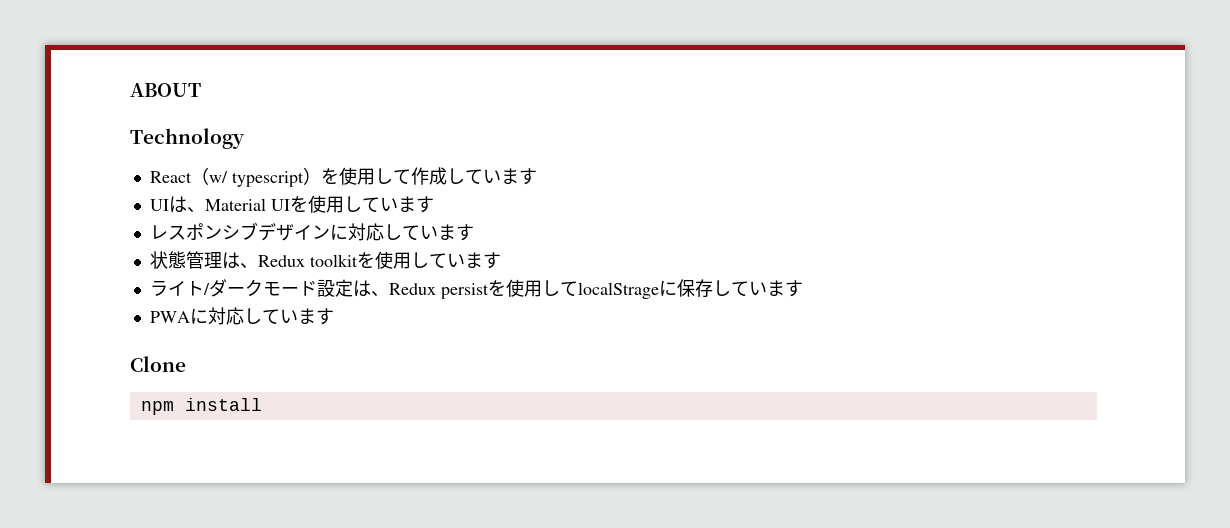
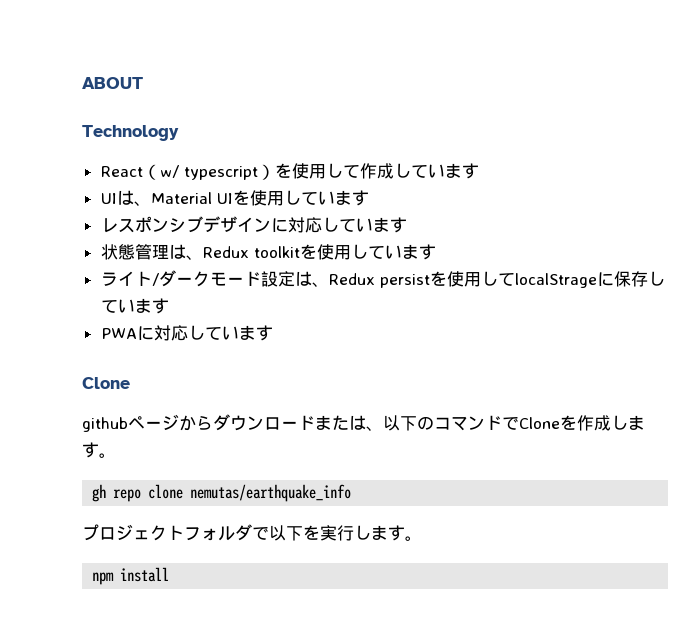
+ githubページからダウンロードまたは、以下のコマンドでCloneを作成します。
+ gh repo clone nemutas/earthquake_info
+ プロジェクトフォルダで以下を実行します。

